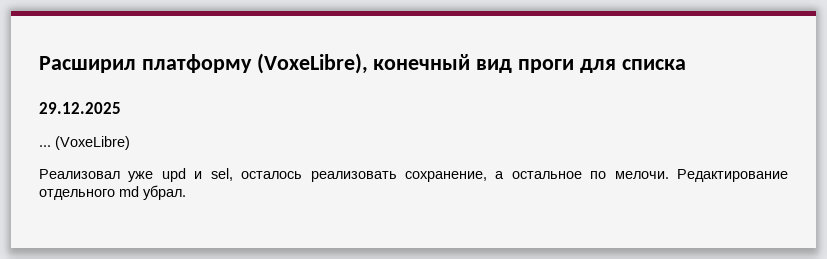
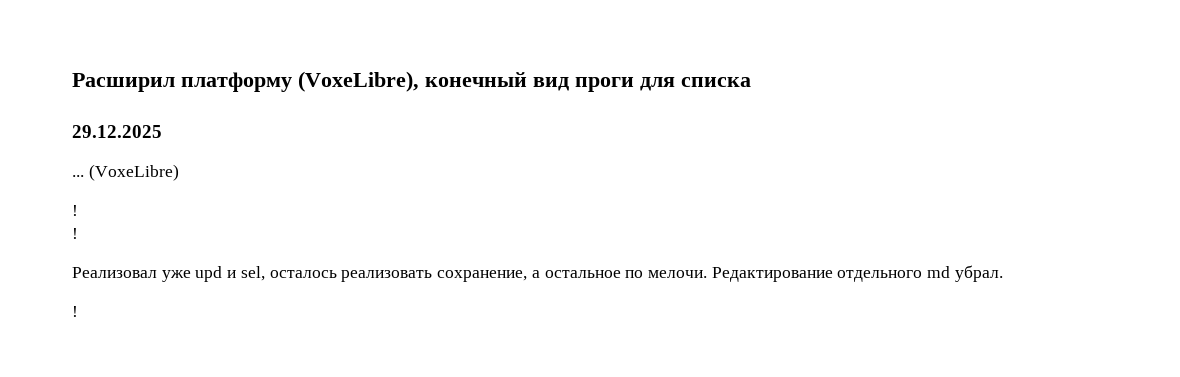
  (VoxeLibre)
+ !
+ !
  Редактирование отдельного md убрал.
+ !

